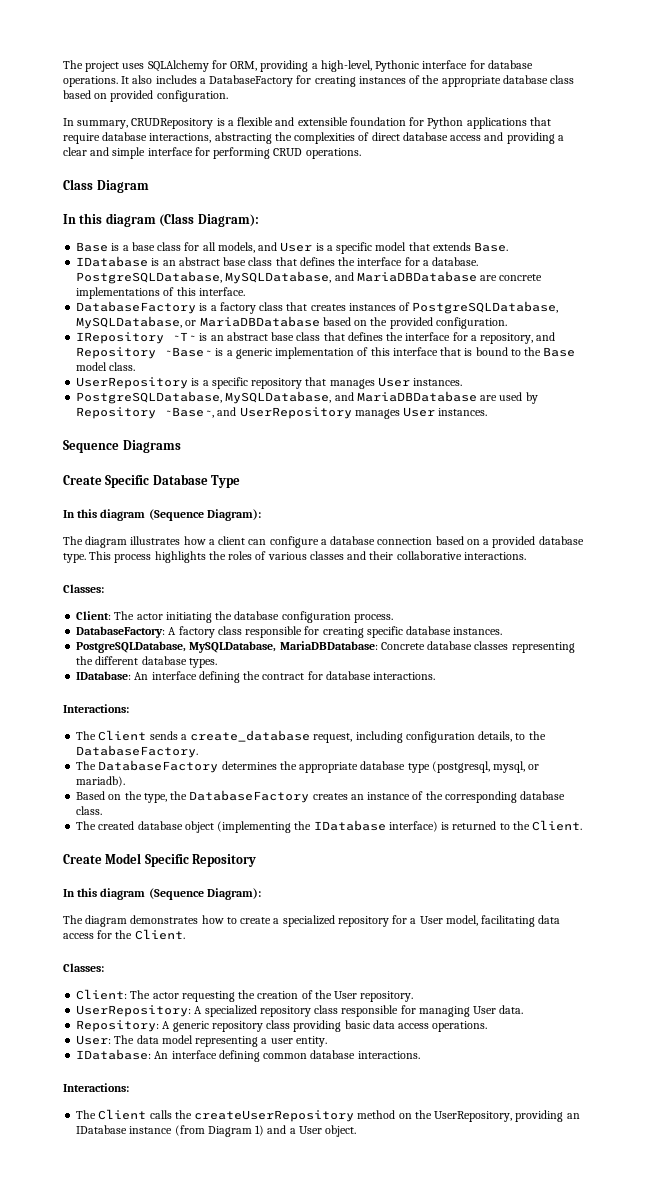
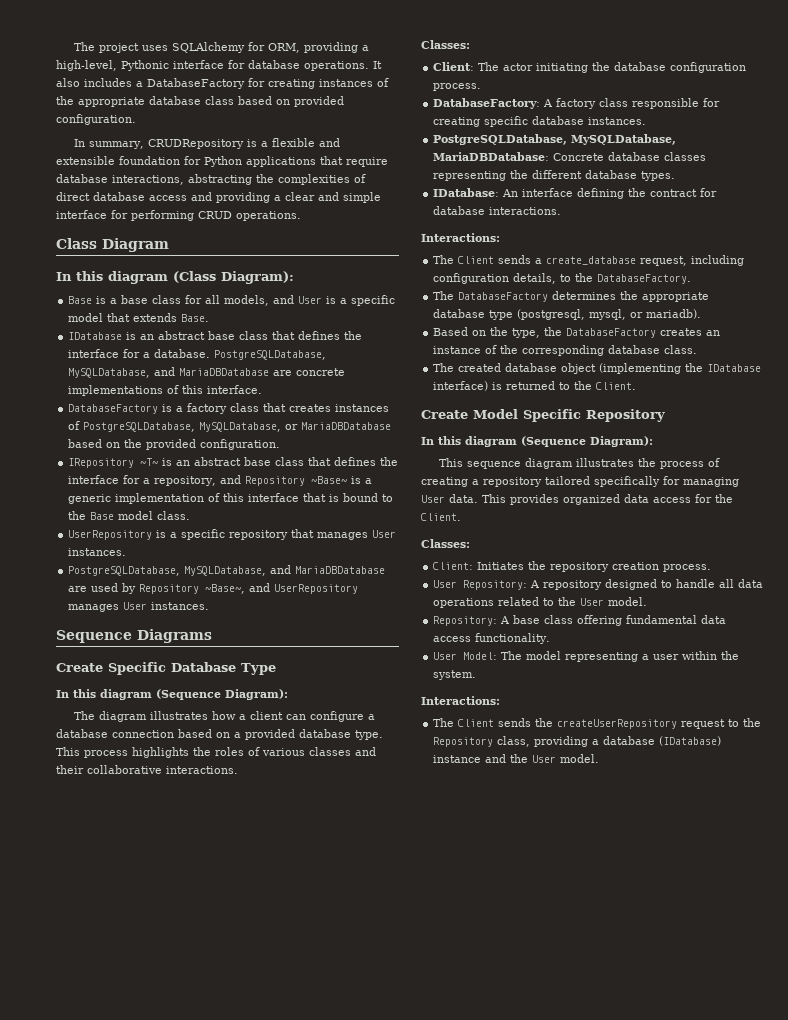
- The diagram demonstrates how to create a specialized repository for a User model, facilitating data access for the Client.
+ This sequence diagram illustrates the process of creating a repository tailored specifically for managing User data. This provides organized data access for the Client.
- Client: The actor requesting the creation of the User repository.
- UserRepository: A specialized repository class responsible for managing User data.
- Repository: A generic repository class providing basic data access operations.
- User: The data model representing a user entity.
- IDatabase: An interface defining common database interactions.
+ Client: Initiates the repository creation process.
+ User Repository: A repository designed to handle all data operations related to the User model.
+ Repository: A base class offering fundamental data access functionality.
+ User Model: The model representing a user within the system.
  Interactions:
- The Client calls the createUserRepository method on the UserRepository, providing an IDatabase instance (from Diagram 1) and a User object.
+ The Client sends the createUserRepository request to the Repository class, providing a database (IDatabase) instance and the User model.

